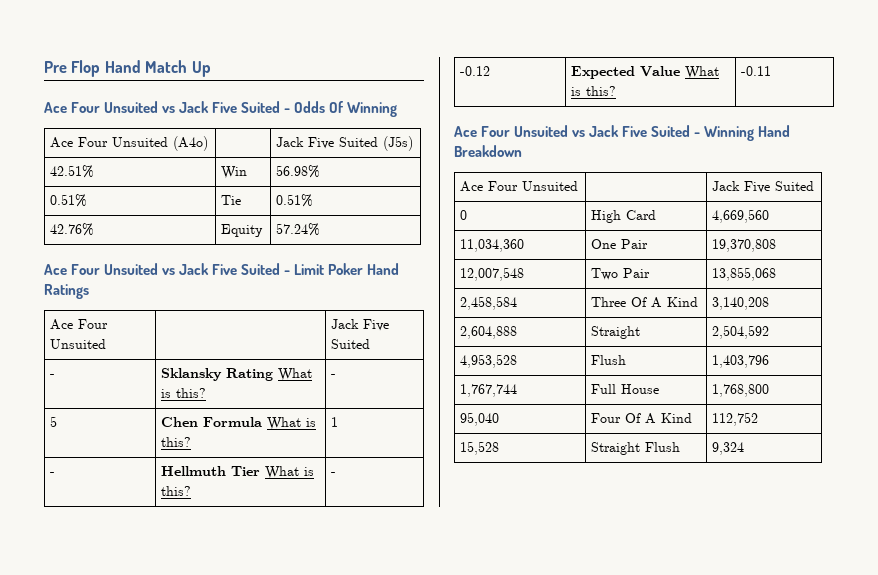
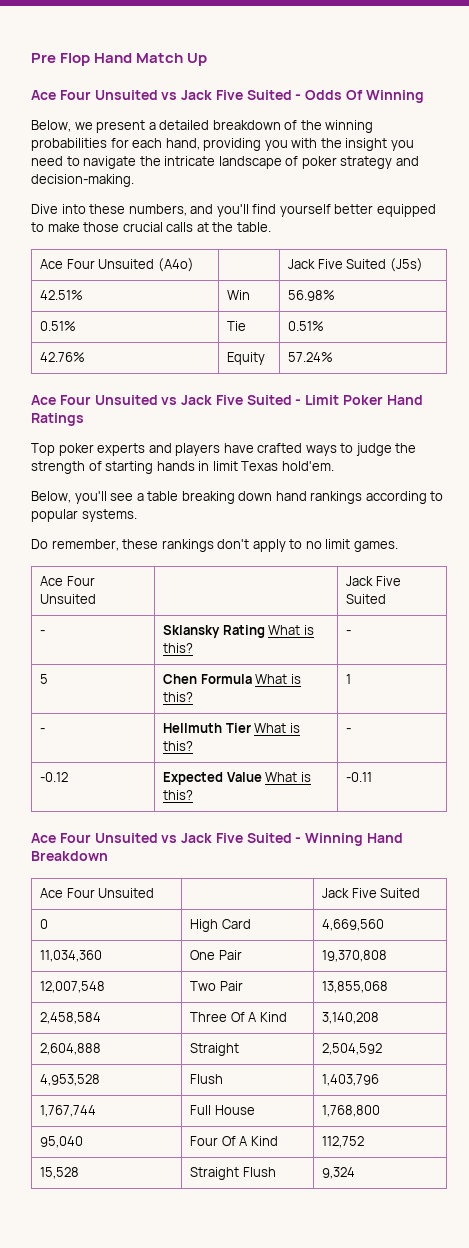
+ Below, we present a detailed breakdown of the winning probabilities for each hand, providing you with the insight you need to navigate the intricate landscape of poker strategy and decision-making.
+ Dive into these numbers, and you'll find yourself better equipped to make those crucial calls at the table.
+ Top poker experts and players have crafted ways to judge the strength of starting hands in limit Texas hold'em.
+ Below, you'll see a table breaking down hand rankings according to popular systems.
+ Do remember, these rankings don't apply to no limit games.

